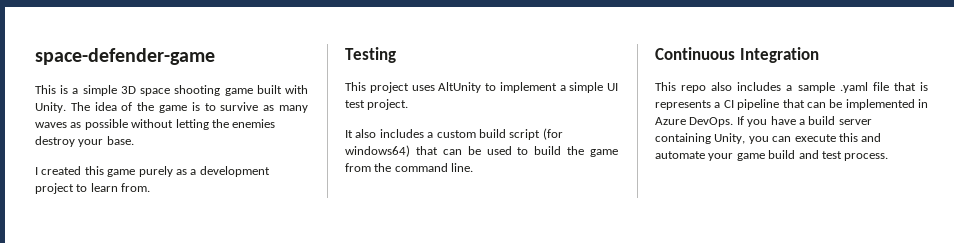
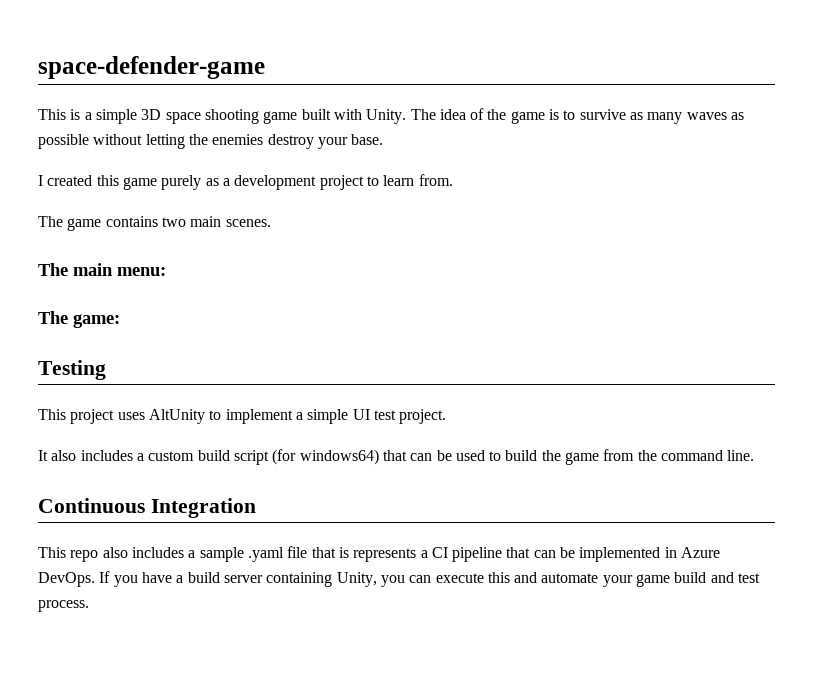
+ The game contains two main scenes.
+ The main menu:
+ The game:

